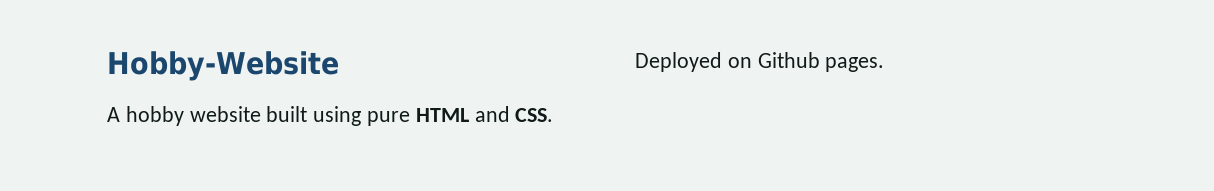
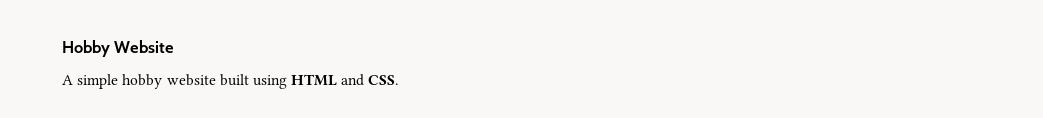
- Hobby-Website
+ Hobby Website
- A hobby website built using pure HTML and CSS. Deployed on Github pages.
+ A simple hobby website built using HTML and CSS.

